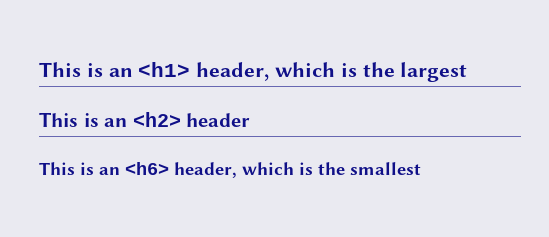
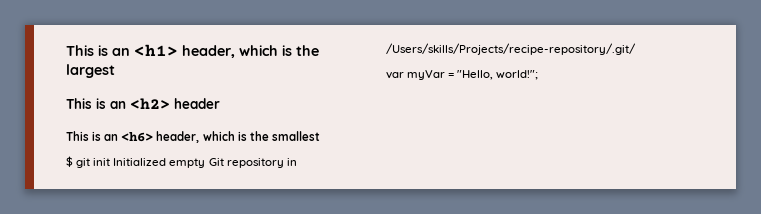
+ $ git init Initialized empty Git repository in /Users/skills/Projects/recipe-repository/.git/
+ var myVar = "Hello, world!";

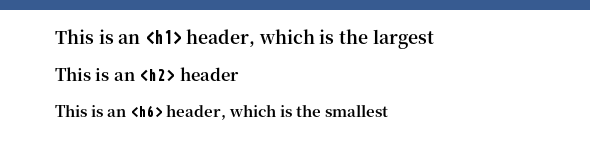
- $ git init Initialized empty Git repository in /Users/skills/Projects/recipe-repository/.git/
- var myVar = "Hello, world!";

